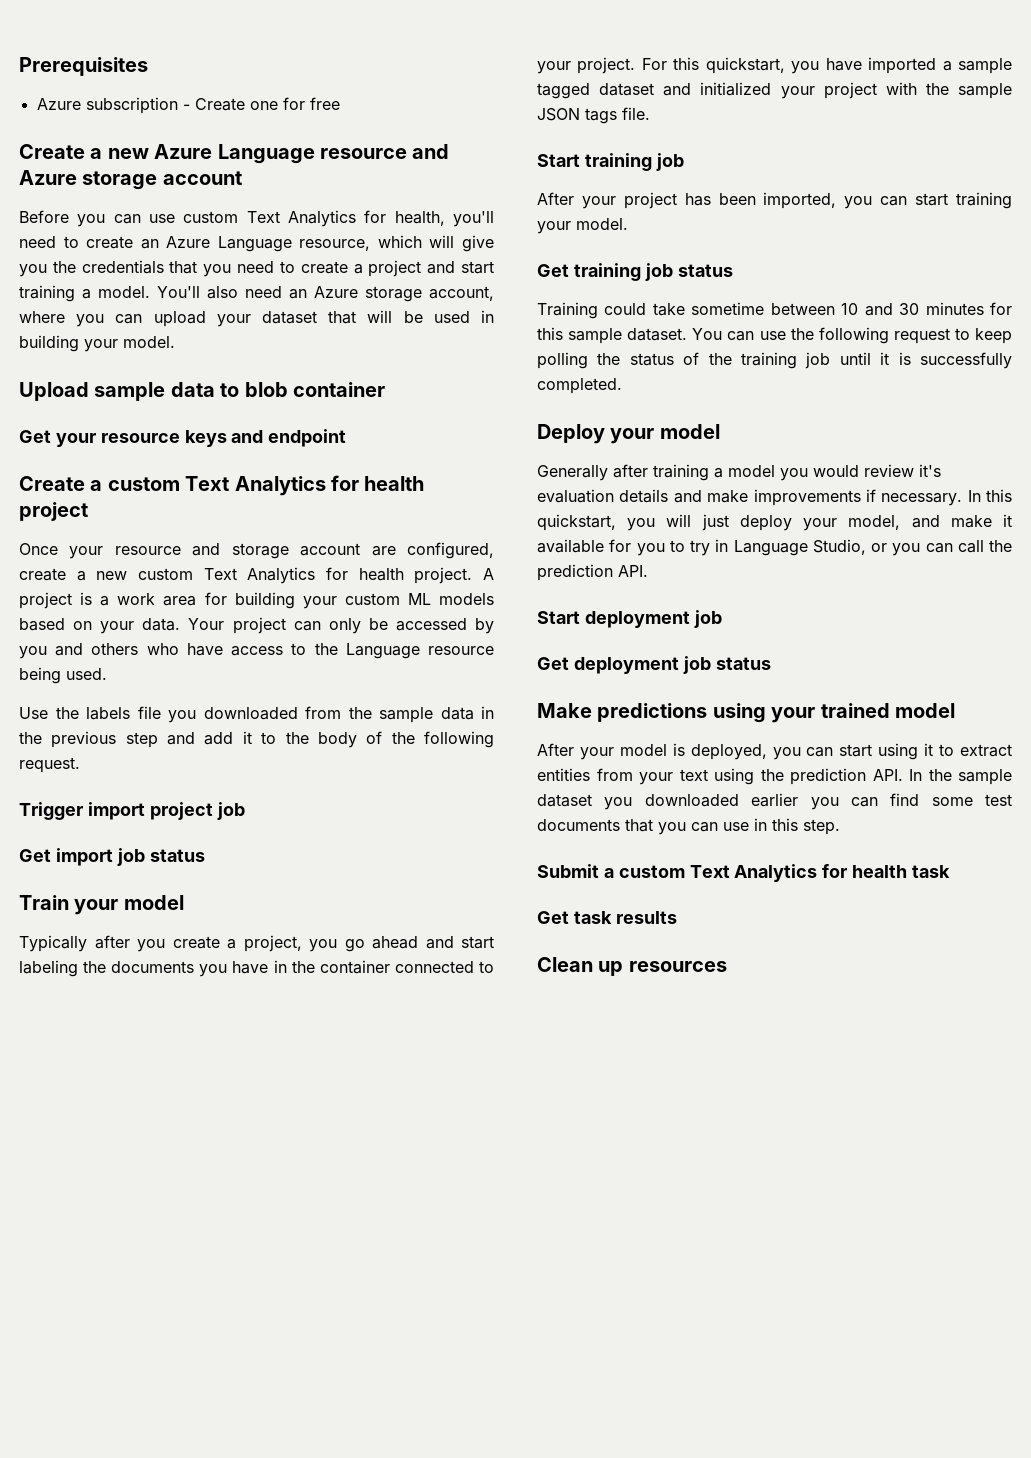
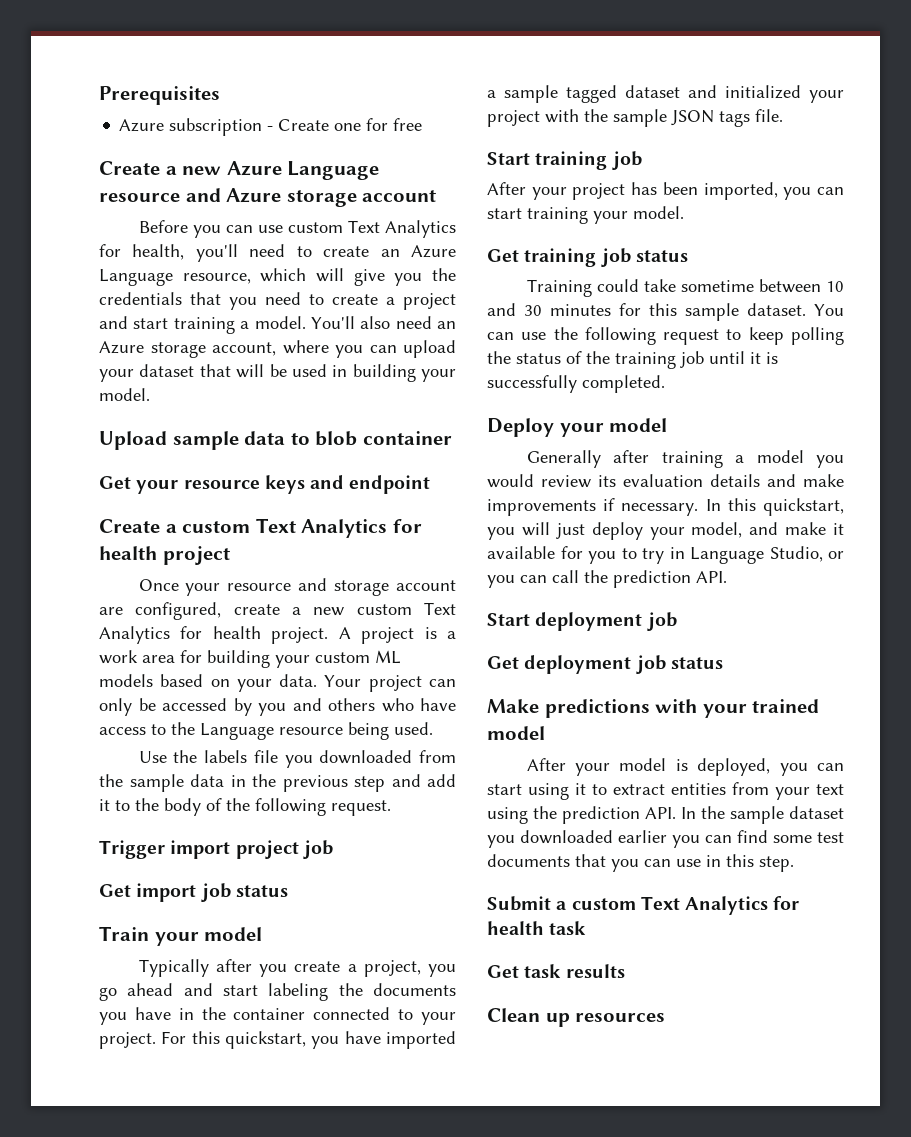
- Generally after training a model you would review it's evaluation details and make improvements if necessary.
+ Generally after training a model you would review its evaluation details and make improvements if necessary.
- Make predictions using your trained model
+ Make predictions with your trained model

